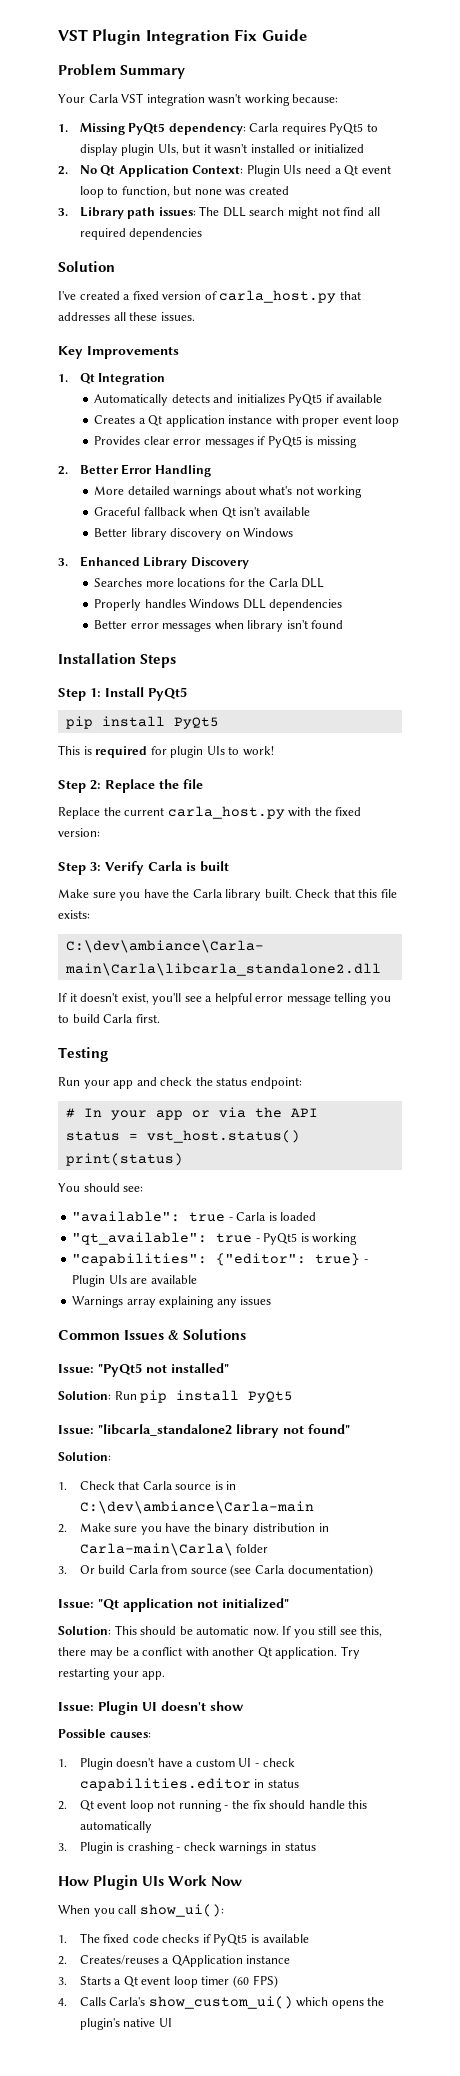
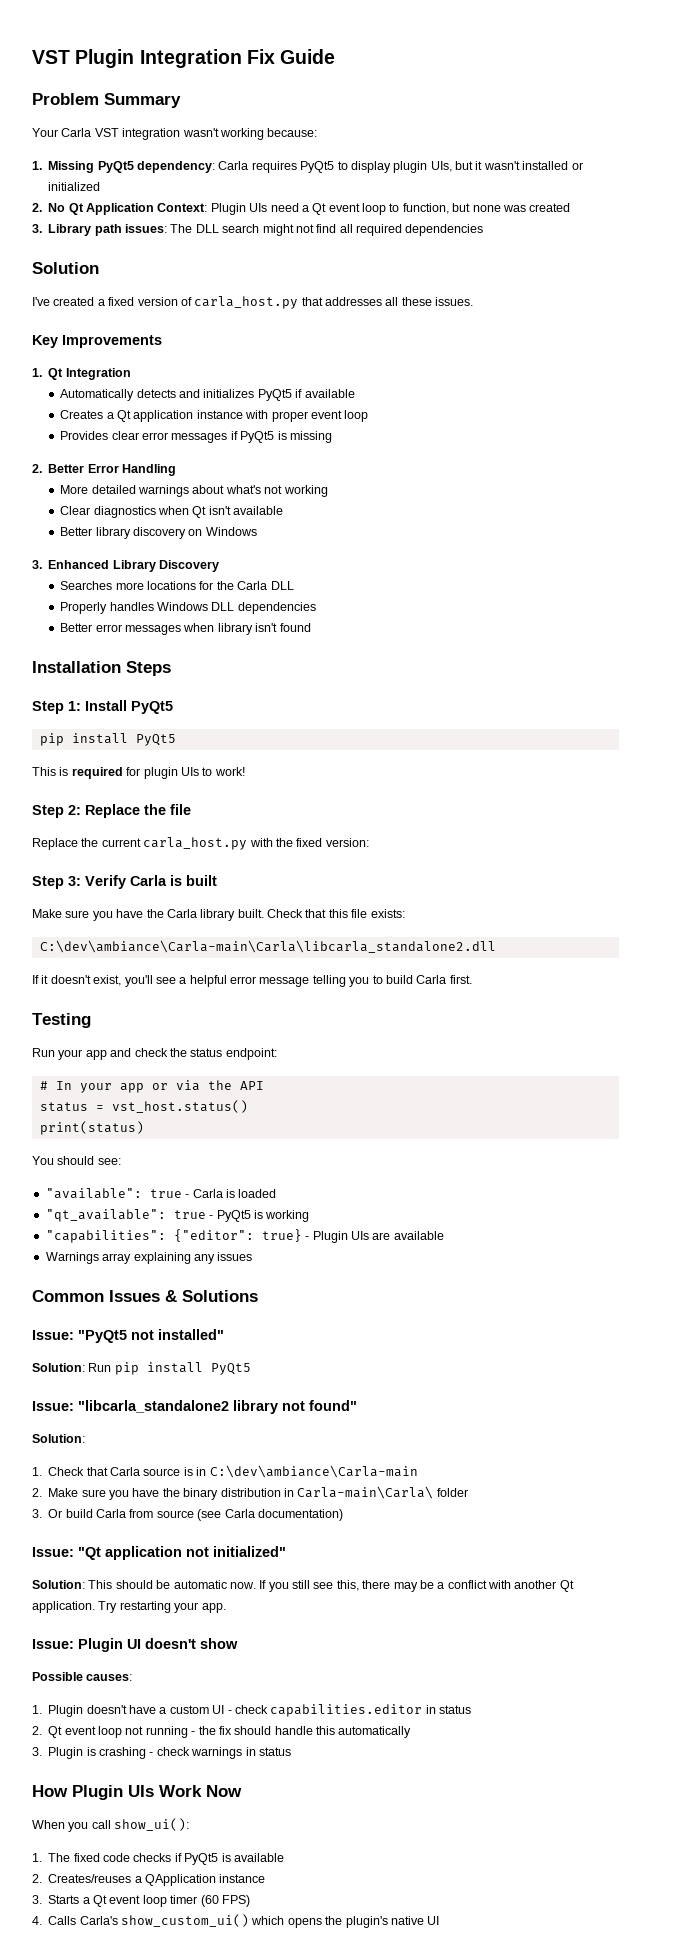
- Graceful fallback when Qt isn't available
+ Clear diagnostics when Qt isn't available

